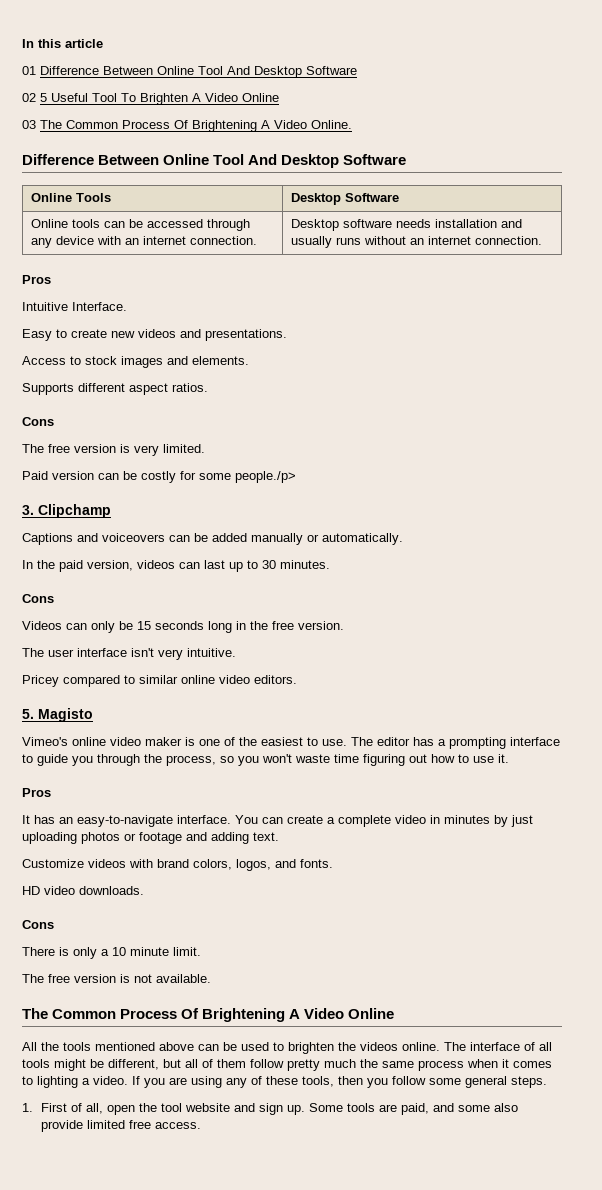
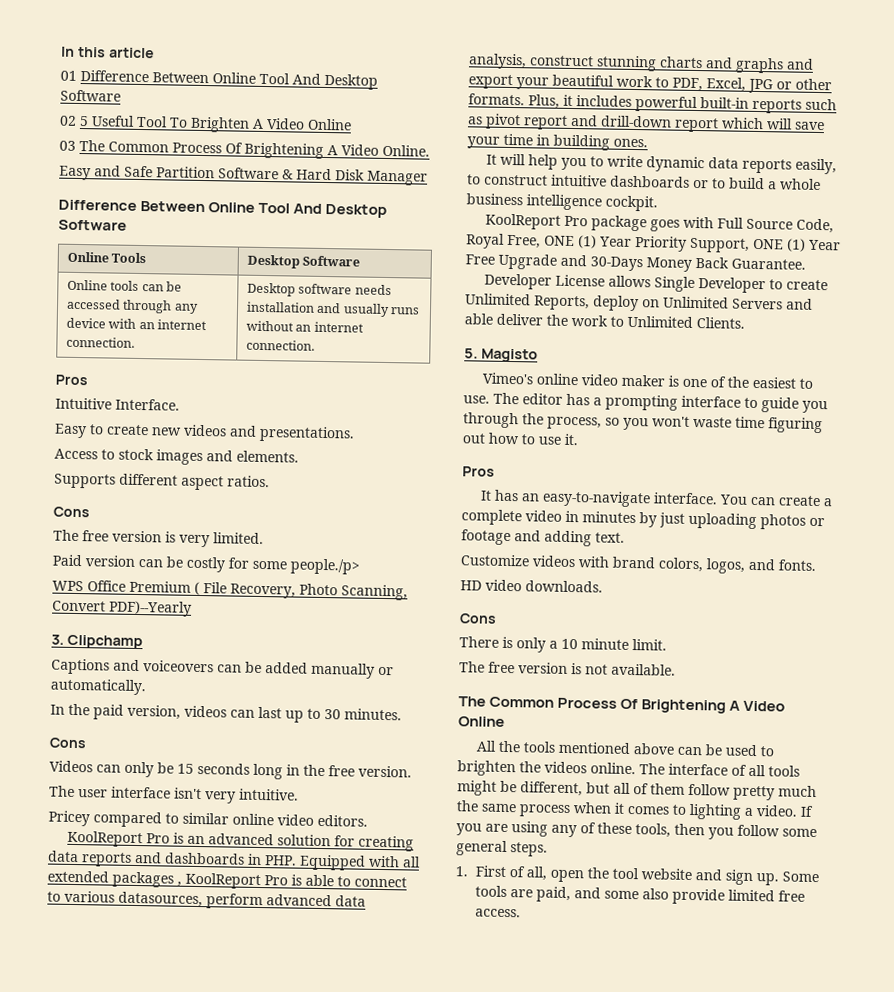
+ Easy and Safe Partition Software & Hard Disk Manager
+ WPS Office Premium ( File Recovery, Photo Scanning, Convert PDF)--Yearly
+ KoolReport Pro is an advanced solution for creating data reports and dashboards in PHP. Equipped with all extended packages , KoolReport Pro is able to connect to various datasources, perform advanced data analysis, construct stunning charts and graphs and export your beautiful work to PDF, Excel, JPG or other formats. Plus, it includes powerful built-in reports such as pivot report and drill-down report which will save your time in building ones.
+ It will help you to write dynamic data reports easily, to construct intuitive dashboards or to build a whole business intelligence cockpit.
+ KoolReport Pro package goes with Full Source Code, Royal Free, ONE (1) Year Priority Support, ONE (1) Year Free Upgrade and 30-Days Money Back Guarantee.
+ Developer License allows Single Developer to create Unlimited Reports, deploy on Unlimited Servers and able deliver the work to Unlimited Clients.

